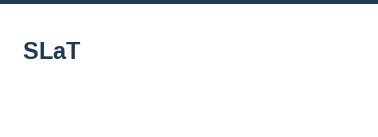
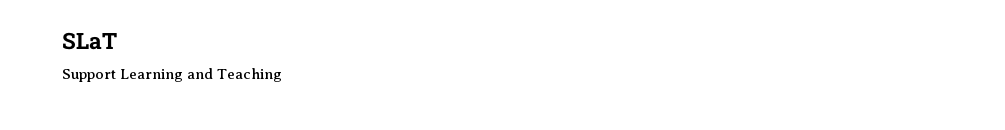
+ Support Learning and Teaching

